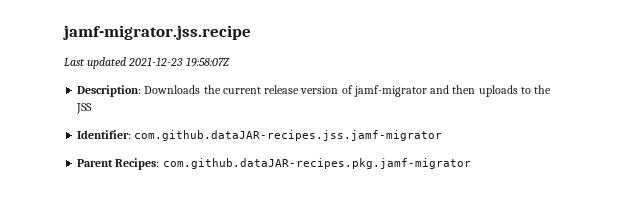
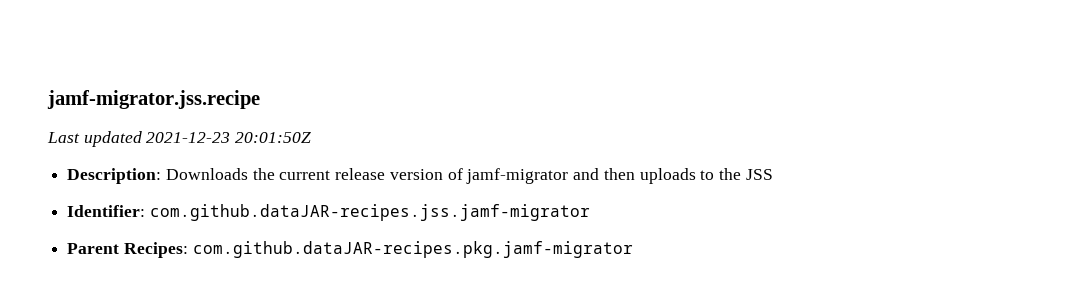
- Last updated 2021-12-23 19:58:07Z
+ Last updated 2021-12-23 20:01:50Z

